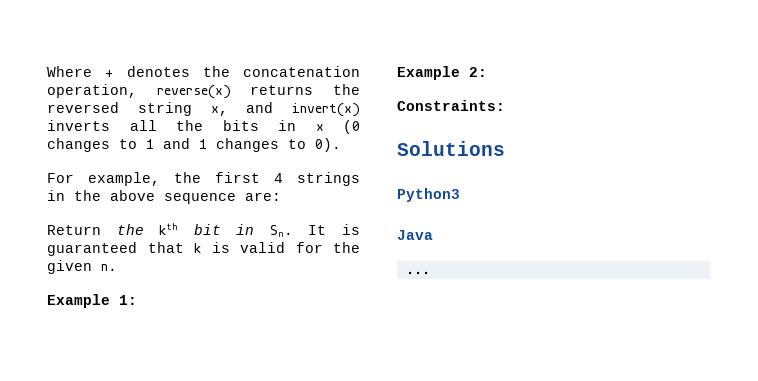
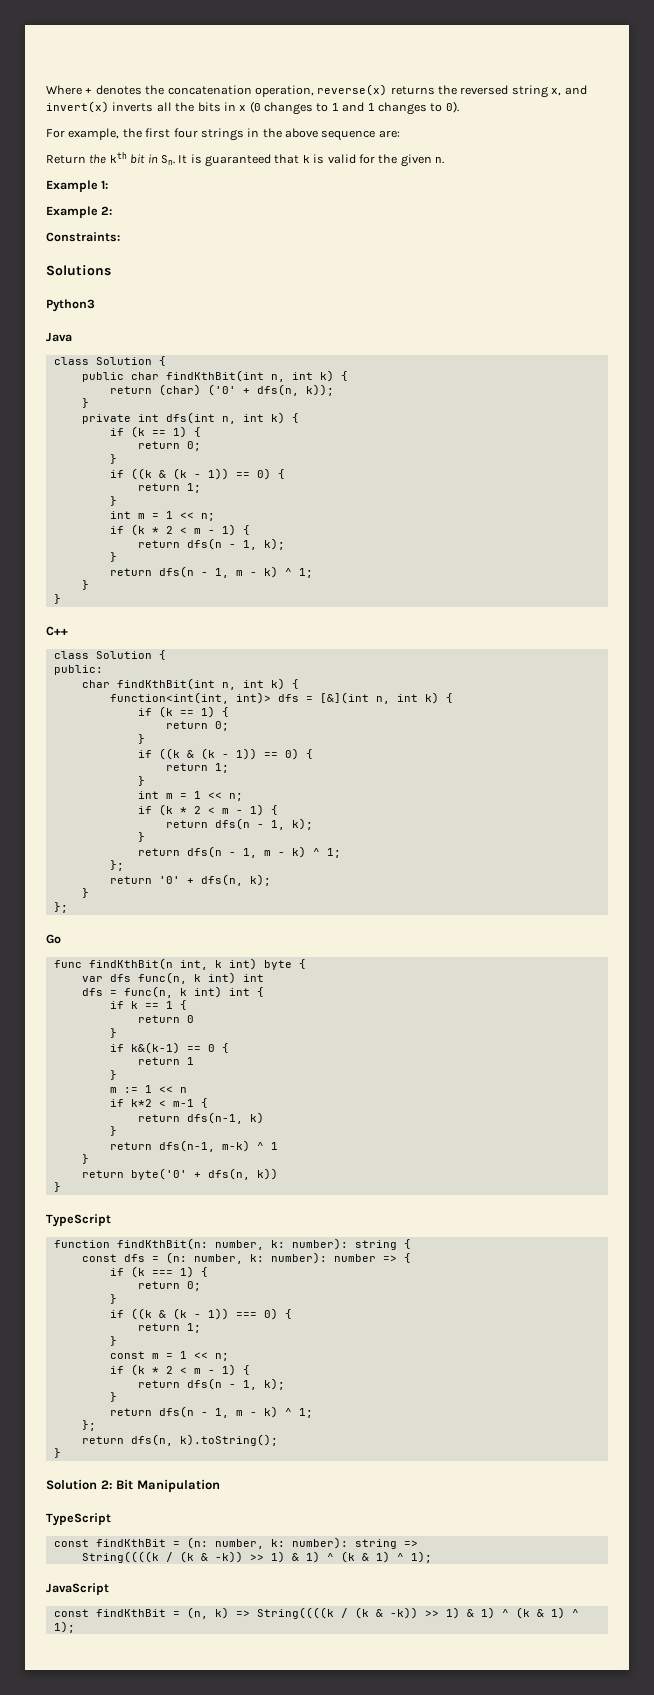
- For example, the first 4 strings in the above sequence are:
+ For example, the first four strings in the above sequence are:
  Java
- ...
+ class Solution {
+ public char findKthBit(int n, int k) {
+ return (char) ('0' + dfs(n, k));
+ }
+ private int dfs(int n, int k) {
+ if (k == 1) {
+ return 0;
+ }
+ if ((k & (k - 1)) == 0) {
+ return 1;
+ }
+ int m = 1 << n;
+ if (k * 2 < m - 1) {
+ return dfs(n - 1, k);
+ }
+ return dfs(n - 1, m - k) ^ 1;
+ }
+ }
+ C++
+ class Solution {
+ public:
+ char findKthBit(int n, int k) {
+ function<int(int, int)> dfs = [&](int n, int k) {
+ if (k == 1) {
+ return 0;
+ }
+ if ((k & (k - 1)) == 0) {
+ return 1;
+ }
+ int m = 1 << n;
+ if (k * 2 < m - 1) {
+ return dfs(n - 1, k);
+ }
+ return dfs(n - 1, m - k) ^ 1;
+ };
+ return '0' + dfs(n, k);
+ }
+ };
+ Go
+ func findKthBit(n int, k int) byte {
+ var dfs func(n, k int) int
+ dfs = func(n, k int) int {
+ if k == 1 {
+ return 0
+ }
+ if k&(k-1) == 0 {
+ return 1
+ }
+ m := 1 << n
+ if k*2 < m-1 {
+ return dfs(n-1, k)
+ }
+ return dfs(n-1, m-k) ^ 1
+ }
+ return byte('0' + dfs(n, k))
+ }
+ TypeScript
+ function findKthBit(n: number, k: number): string {
+ const dfs = (n: number, k: number): number => {
+ if (k === 1) {
+ return 0;
+ }
+ if ((k & (k - 1)) === 0) {
+ return 1;
+ }
+ const m = 1 << n;
+ if (k * 2 < m - 1) {
+ return dfs(n - 1, k);
+ }
+ return dfs(n - 1, m - k) ^ 1;
+ };
+ return dfs(n, k).toString();
+ }
+ Solution 2: Bit Manipulation
+ TypeScript
+ const findKthBit = (n: number, k: number): string =>
+ String((((k / (k & -k)) >> 1) & 1) ^ (k & 1) ^ 1);
+ JavaScript
+ const findKthBit = (n, k) => String((((k / (k & -k)) >> 1) & 1) ^ (k & 1) ^ 1);

